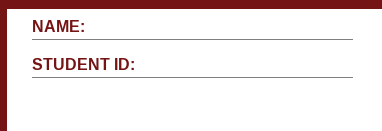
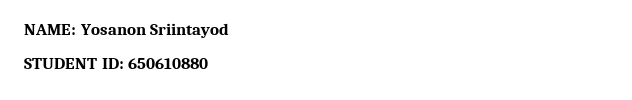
- NAME:
+ NAME: Yosanon Sriintayod
- STUDENT ID:
+ STUDENT ID: 650610880

